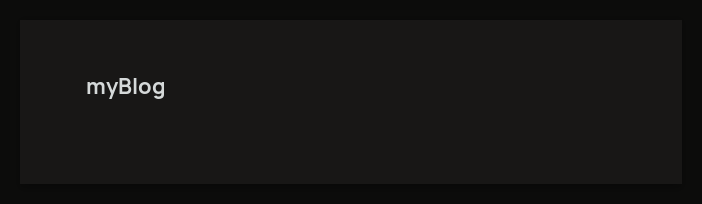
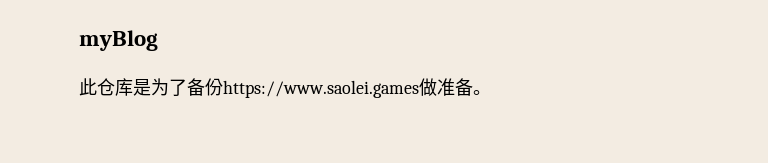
+ 此仓库是为了备份https://www.saolei.games做准备。

